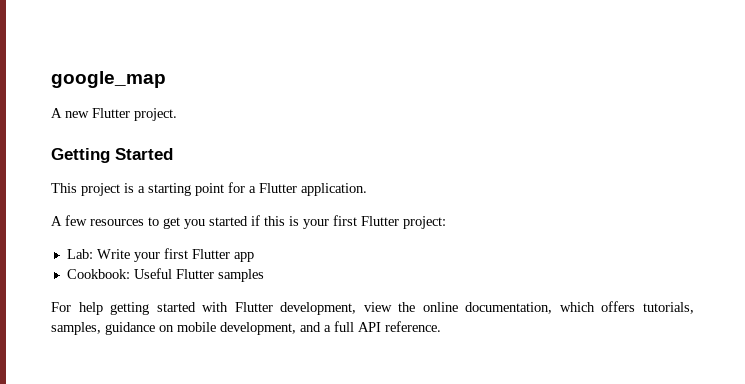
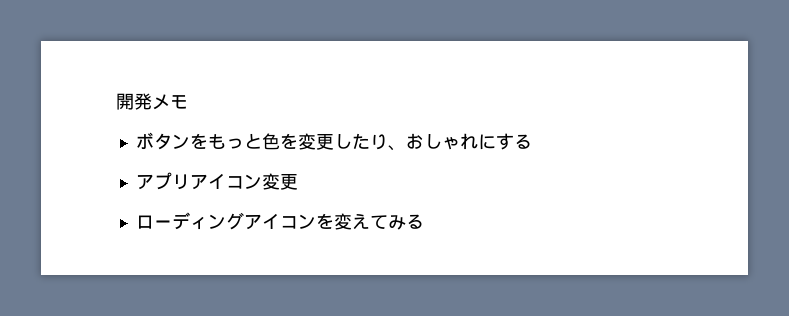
- google_map
- A new Flutter project.
- Getting Started
- This project is a starting point for a Flutter application.
- A few resources to get you started if this is your first Flutter project:
- Lab: Write your first Flutter app
- Cookbook: Useful Flutter samples
- For help getting started with Flutter development, view the online documentation, which offers tutorials, samples, guidance on mobile development, and a full API reference.
+ 開発メモ
+ ボタンをもっと色を変更したり、おしゃれにする
+ アプリアイコン変更
+ ローディングアイコンを変えてみる

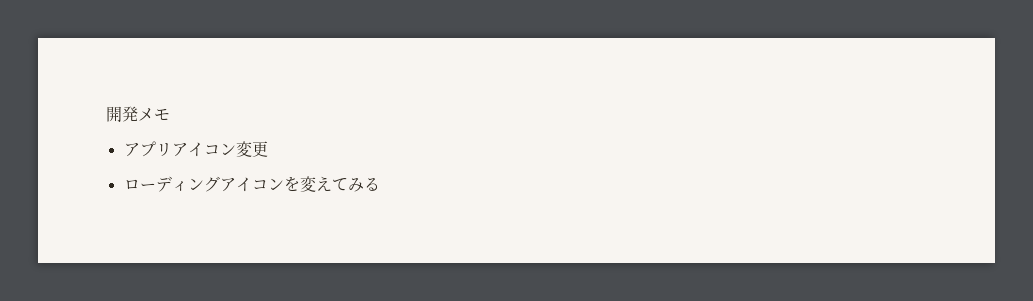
- ボタンをもっと色を変更したり、おしゃれにする

